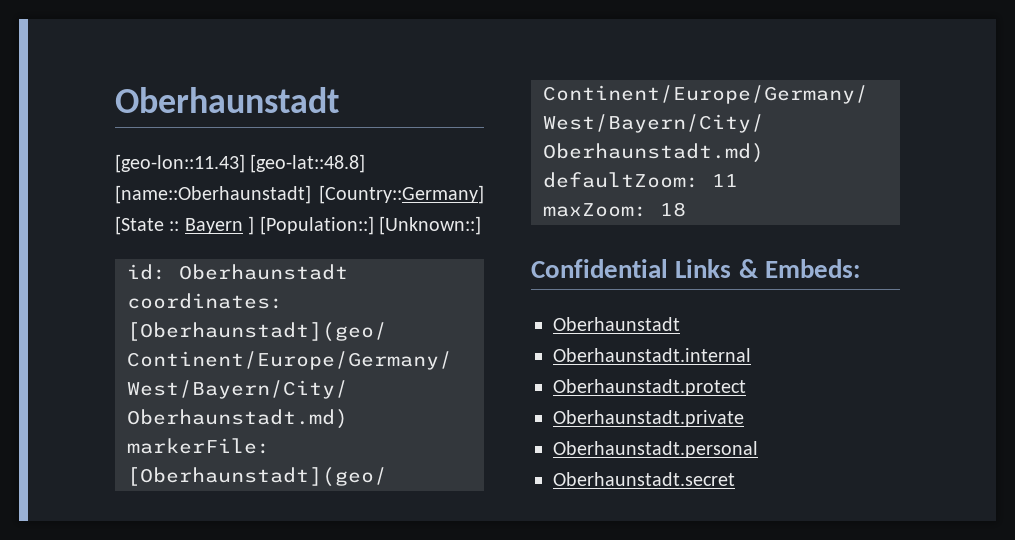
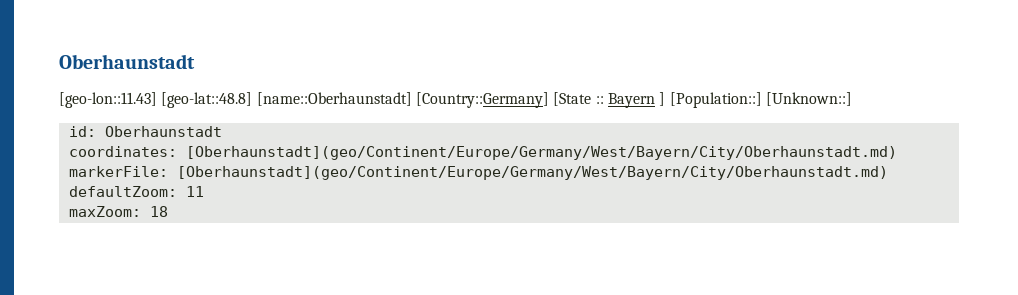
- Confidential Links & Embeds:
- Oberhaunstadt
- Oberhaunstadt.internal
- Oberhaunstadt.protect
- Oberhaunstadt.private
- Oberhaunstadt.personal
- Oberhaunstadt.secret

